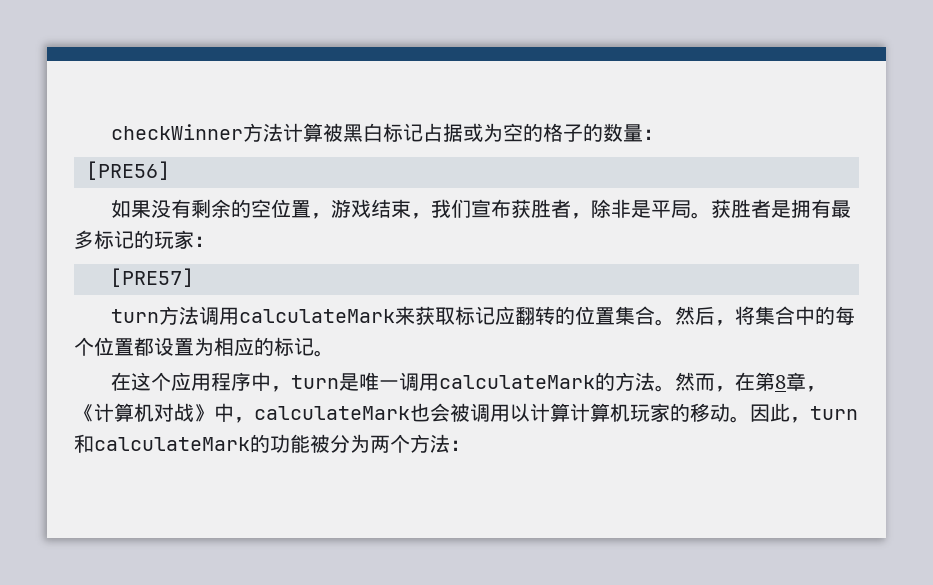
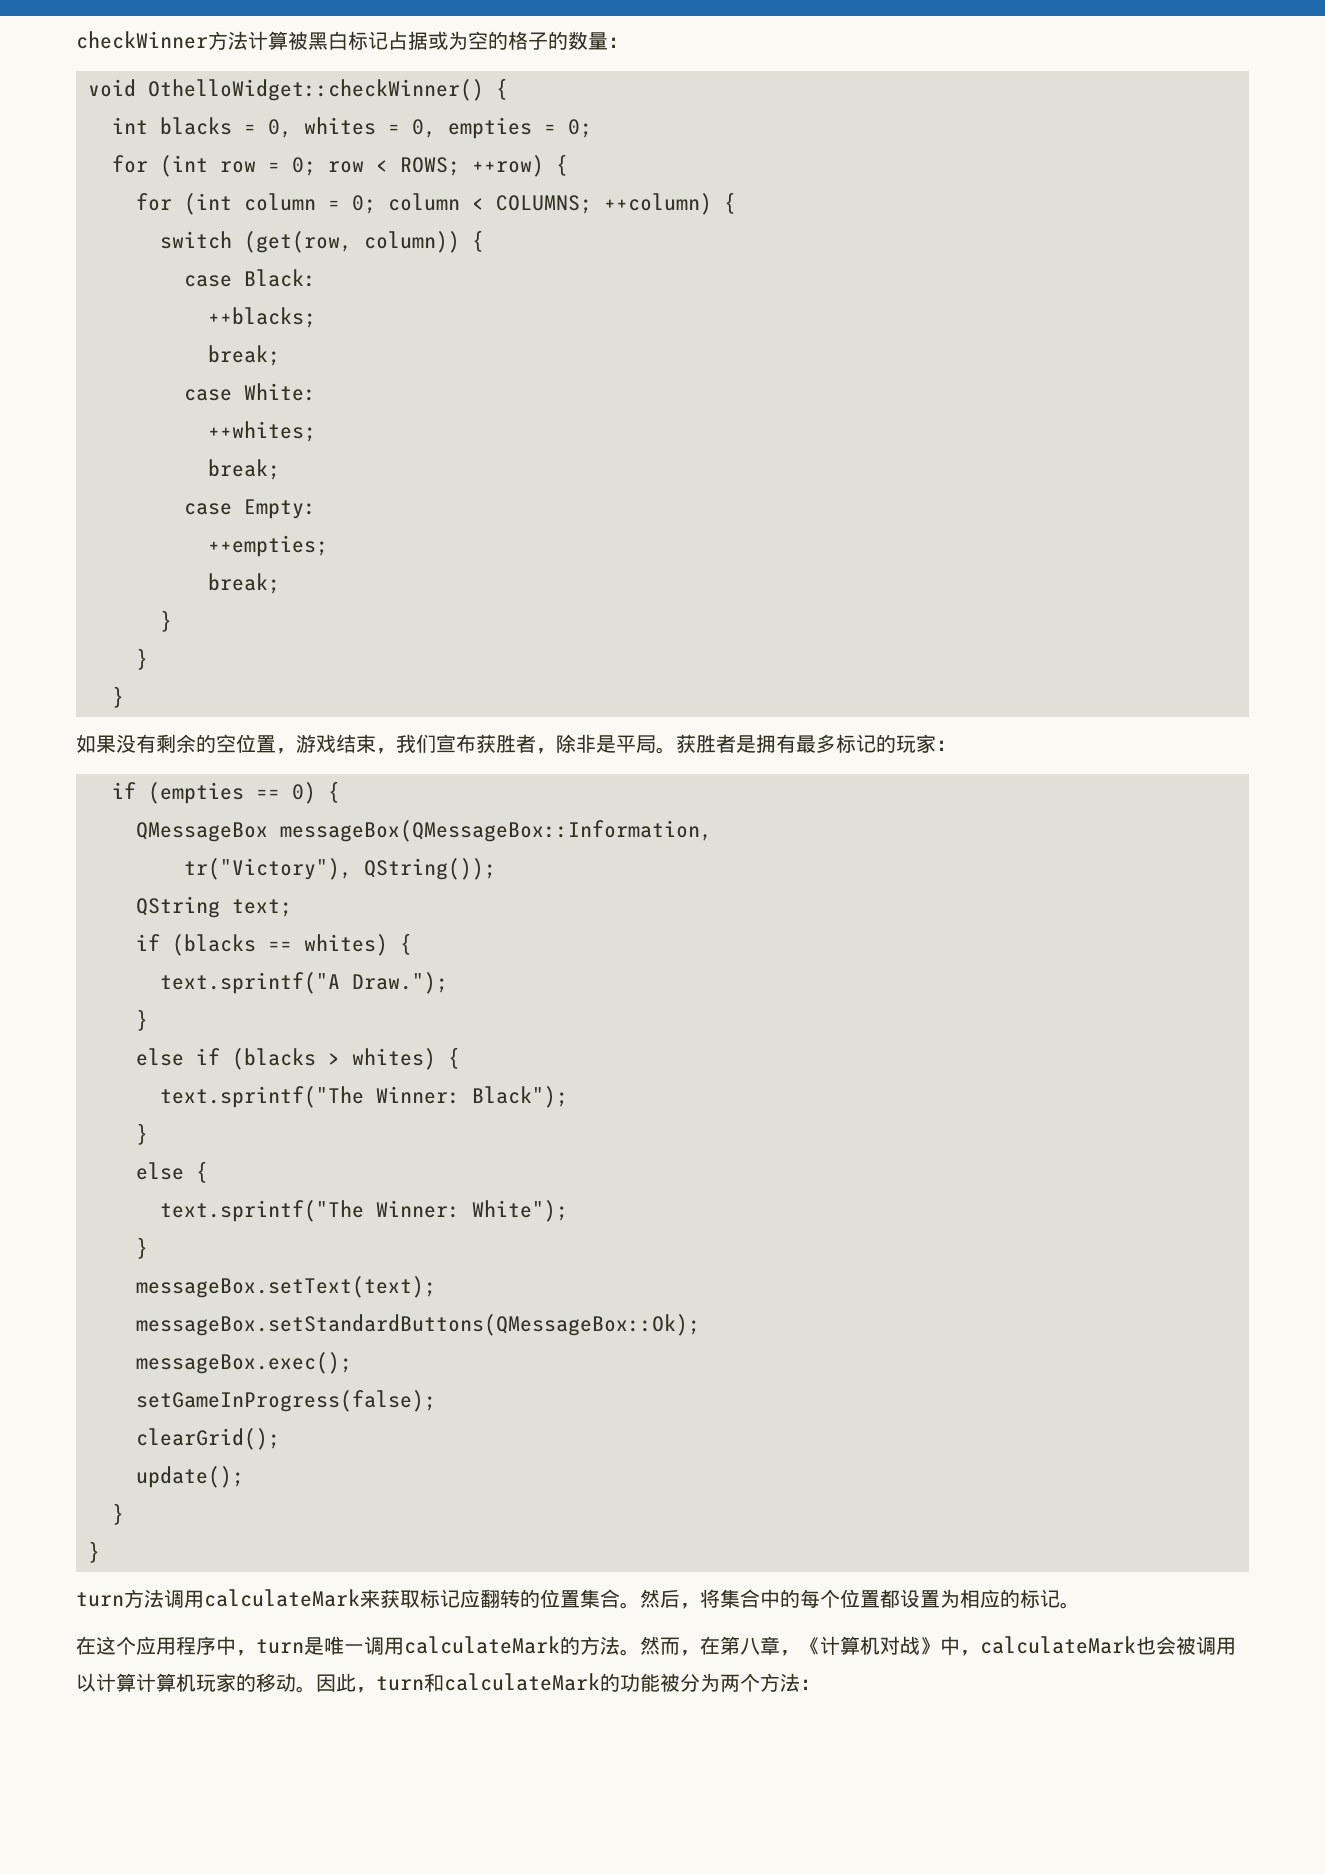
- [PRE56]
+ void OthelloWidget::checkWinner() {
+ int blacks = 0, whites = 0, empties = 0;
+ for (int row = 0; row < ROWS; ++row) {
+ for (int column = 0; column < COLUMNS; ++column) {
+ switch (get(row, column)) {
+ case Black:
+ ++blacks;
+ break;
+ case White:
+ ++whites;
+ break;
+ case Empty:
+ ++empties;
+ break;
+ }
+ }
+ }
- [PRE57]
+ if (empties == 0) {
+ QMessageBox messageBox(QMessageBox::Information,
+ tr("Victory"), QString());
+ QString text;
+ if (blacks == whites) {
+ text.sprintf("A Draw.");
+ }
+ else if (blacks > whites) {
+ text.sprintf("The Winner: Black");
+ }
+ else {
+ text.sprintf("The Winner: White");
+ }
+ messageBox.setText(text);
+ messageBox.setStandardButtons(QMessageBox::Ok);
+ messageBox.exec();
+ setGameInProgress(false);
+ clearGrid();
+ update();
+ }
+ }
- 然而，在第8章，《计算机对战》中，calculateMark也会被调用以计算计算机玩家的移动。
+ 然而，在第八章，《计算机对战》中，calculateMark也会被调用以计算计算机玩家的移动。

